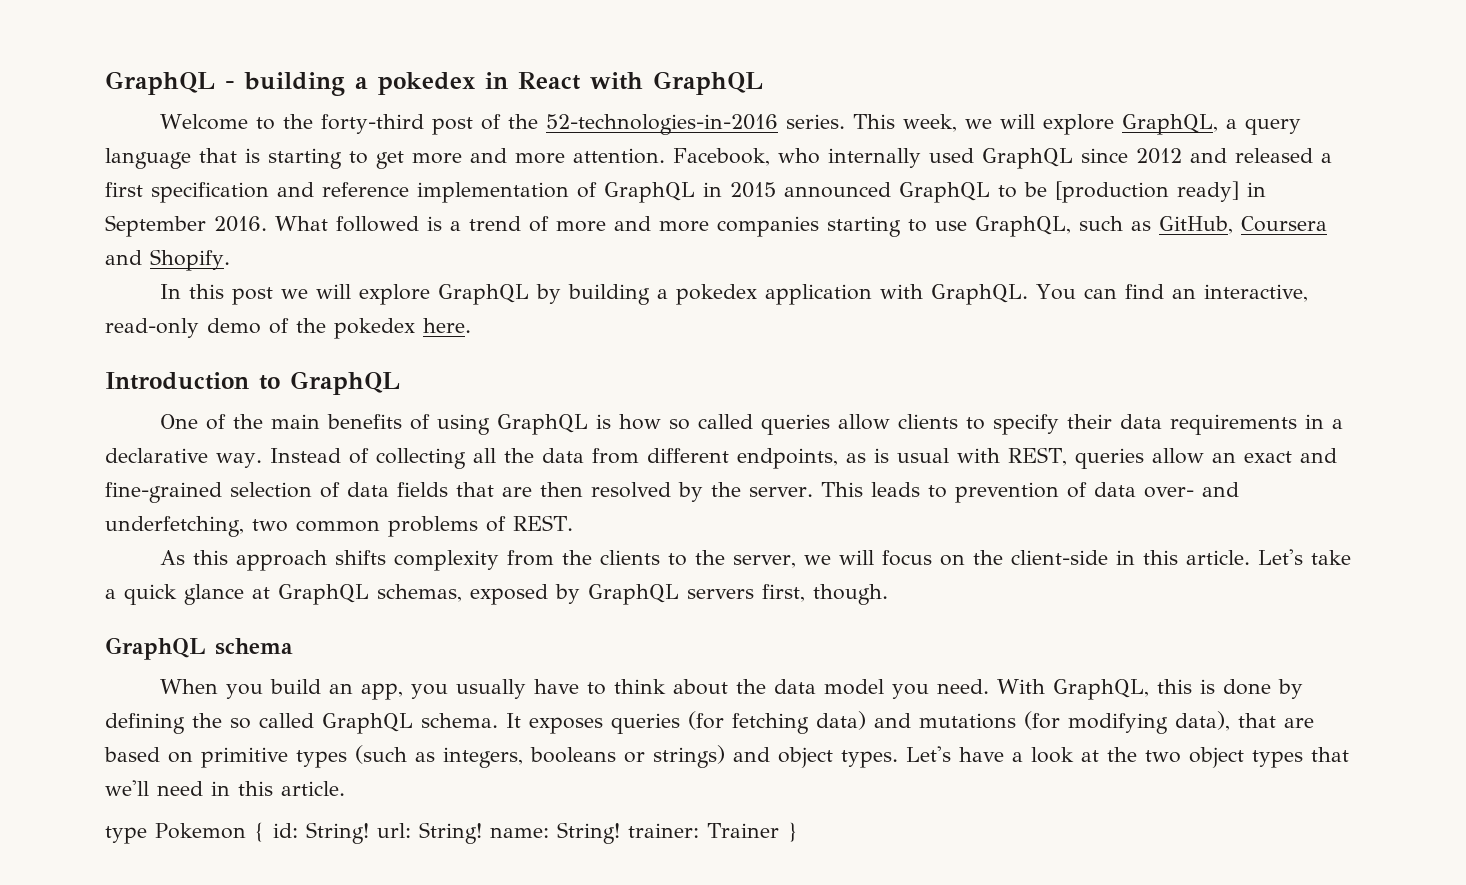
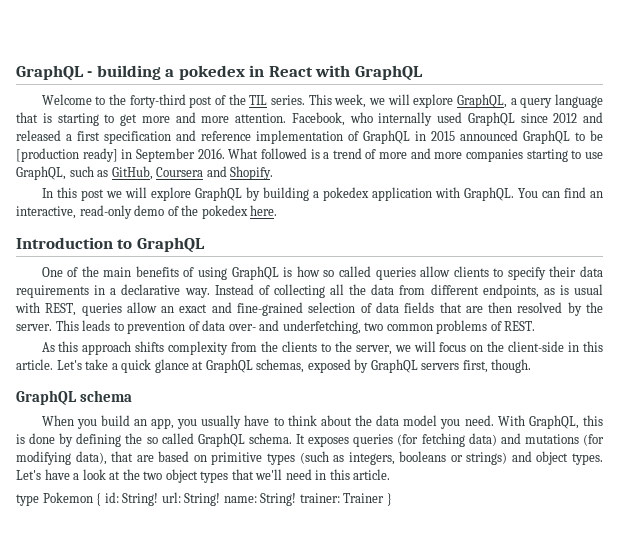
- Welcome to the forty-third post of the 52-technologies-in-2016 series.
+ Welcome to the forty-third post of the TIL series.

